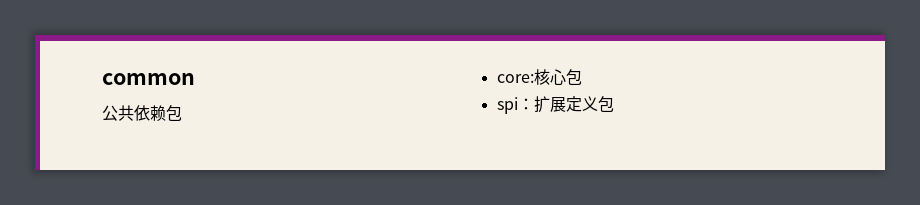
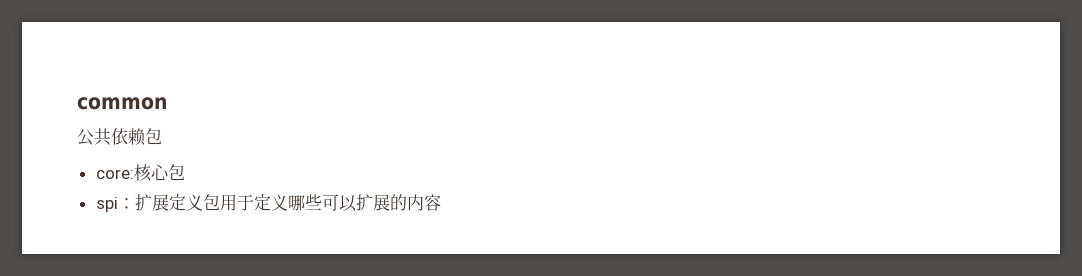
- spi：扩展定义包
+ spi：扩展定义包用于定义哪些可以扩展的内容

